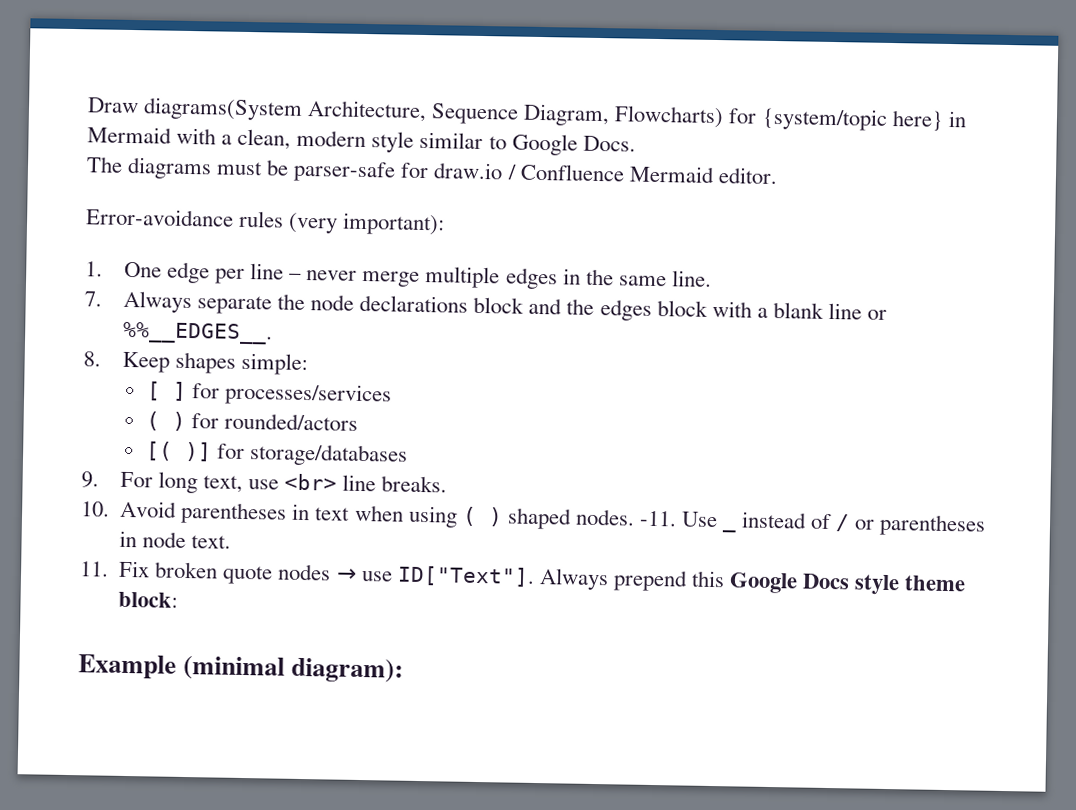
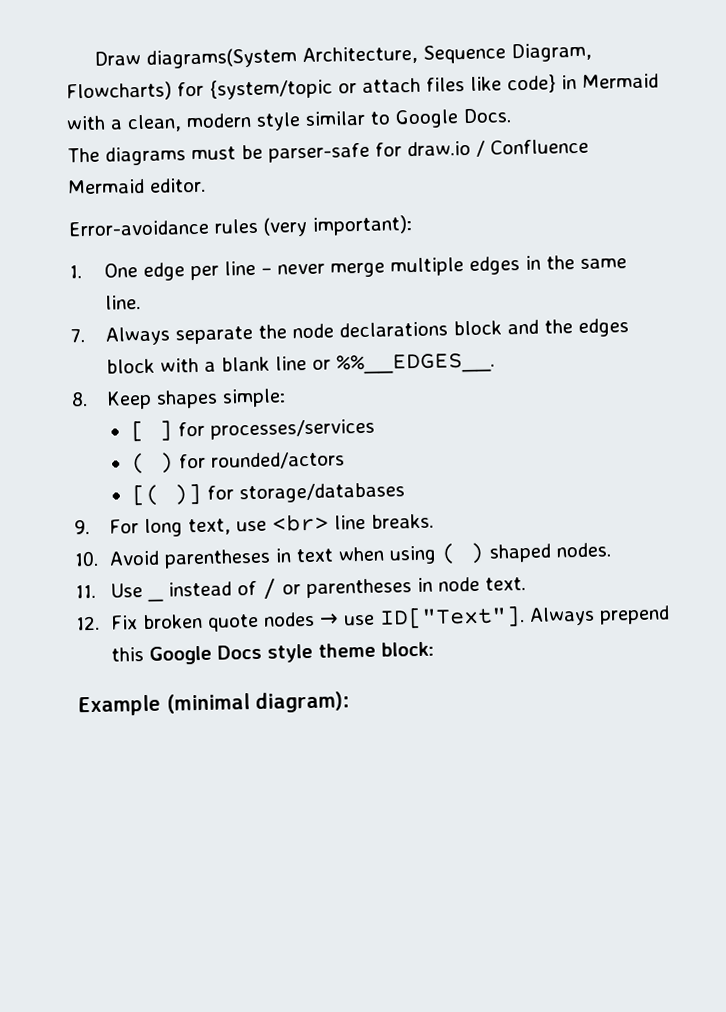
- Draw diagrams(System Architecture, Sequence Diagram, Flowcharts) for {system/topic here} in Mermaid with a clean, modern style similar to Google Docs.
+ Draw diagrams(System Architecture, Sequence Diagram, Flowcharts) for {system/topic or attach files like code} in Mermaid with a clean, modern style similar to Google Docs.
- 10. Avoid parentheses in text when using ( ) shaped nodes. -11. Use _ instead of / or parentheses in node text.
+ 10. Avoid parentheses in text when using ( ) shaped nodes.
+ 11. Use _ instead of / or parentheses in node text.
- 11. Fix broken quote nodes → use ID["Text"].
+ 12. Fix broken quote nodes → use ID["Text"].

